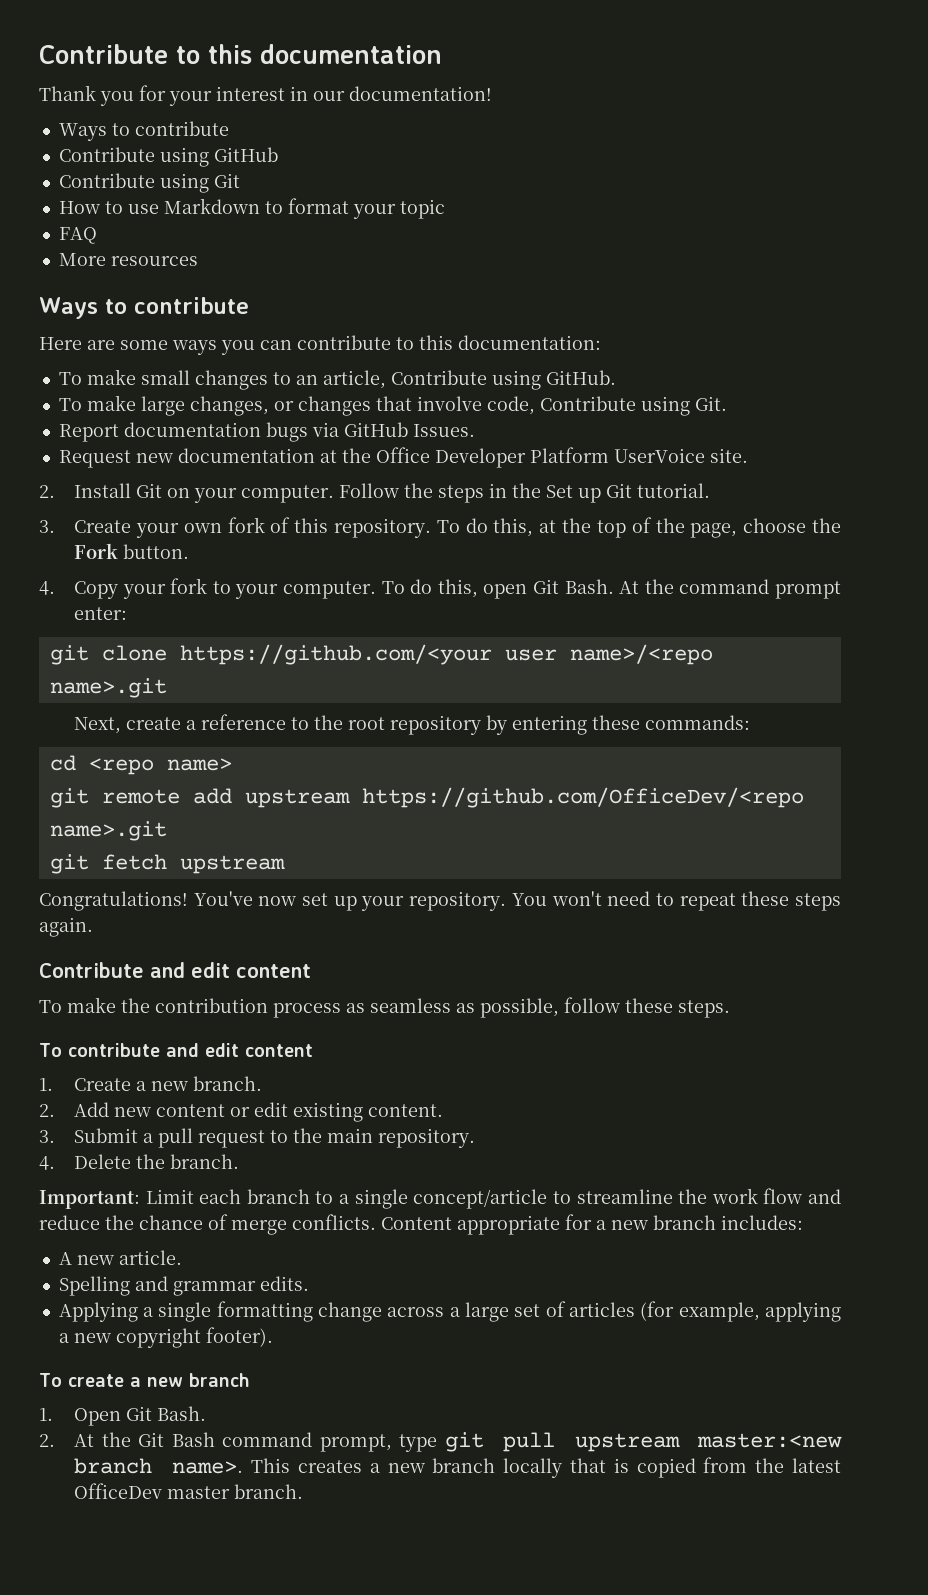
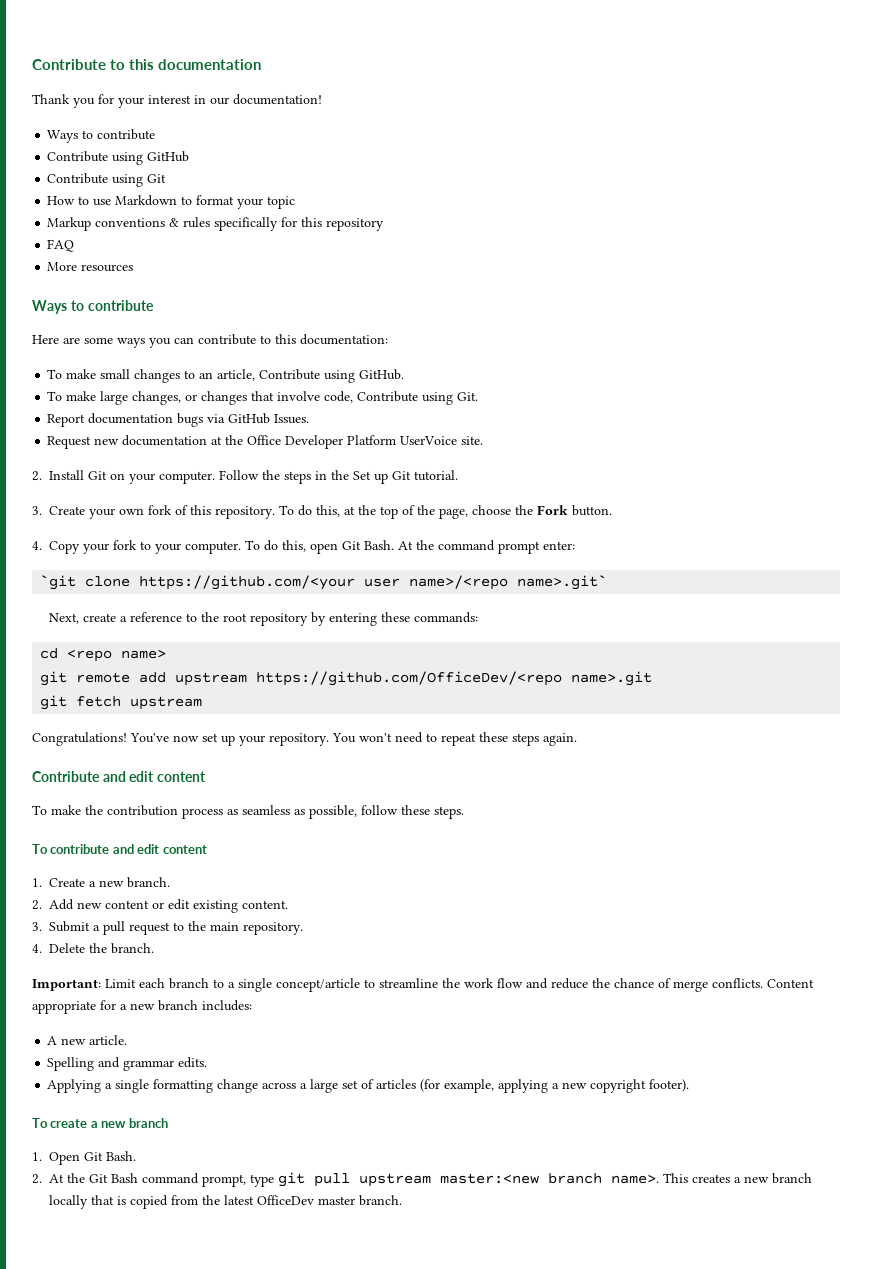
+ Markup conventions & rules specifically for this repository
- git clone https://github.com/<your user name>/<repo name>.git
+ `git clone https://github.com/<your user name>/<repo name>.git`

